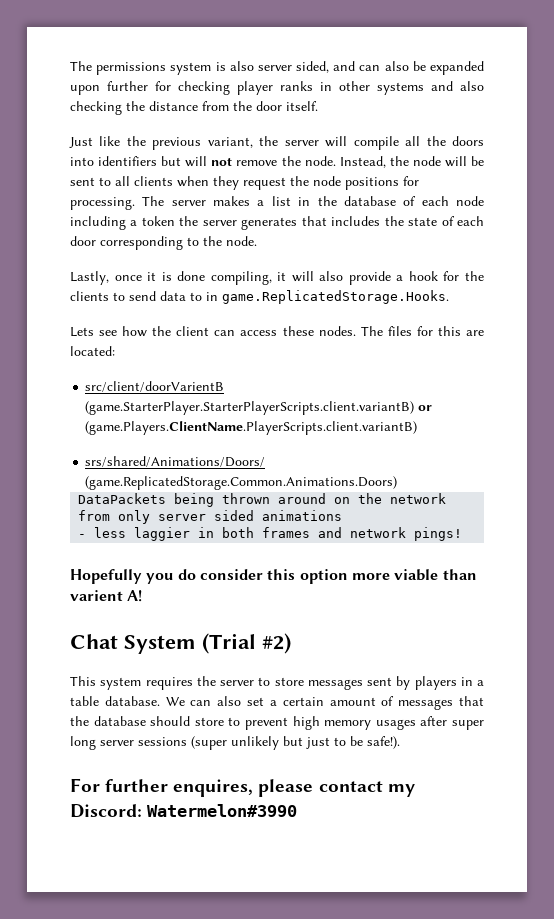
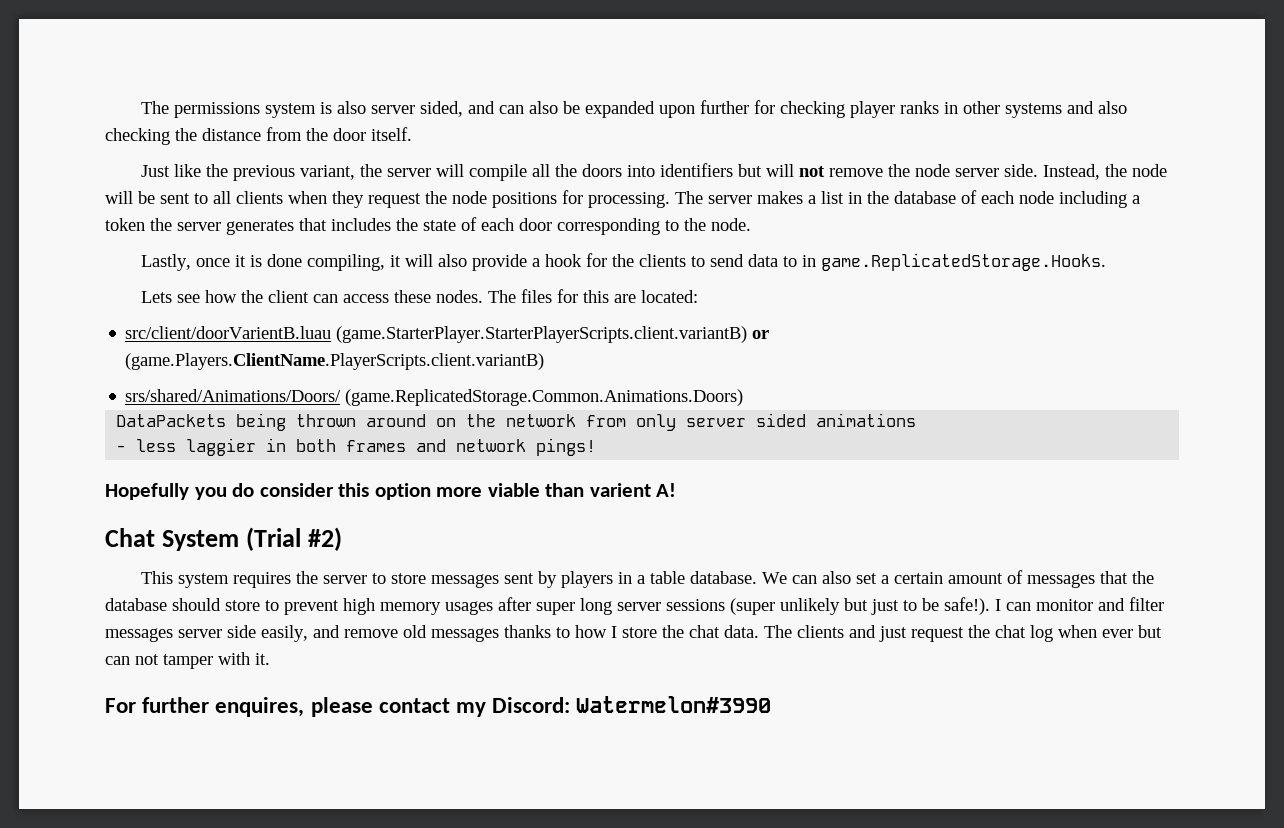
- Just like the previous variant, the server will compile all the doors into identifiers but will not remove the node.
+ Just like the previous variant, the server will compile all the doors into identifiers but will not remove the node server side.
- src/client/doorVarientB (game.StarterPlayer.StarterPlayerScripts.client.variantB) or (game.Players.ClientName.PlayerScripts.client.variantB)
+ src/client/doorVarientB.luau (game.StarterPlayer.StarterPlayerScripts.client.variantB) or (game.Players.ClientName.PlayerScripts.client.variantB)
+ I can monitor and filter messages server side easily, and remove old messages thanks to how I store the chat data. The clients and just request the chat log when ever but can not tamper with it.

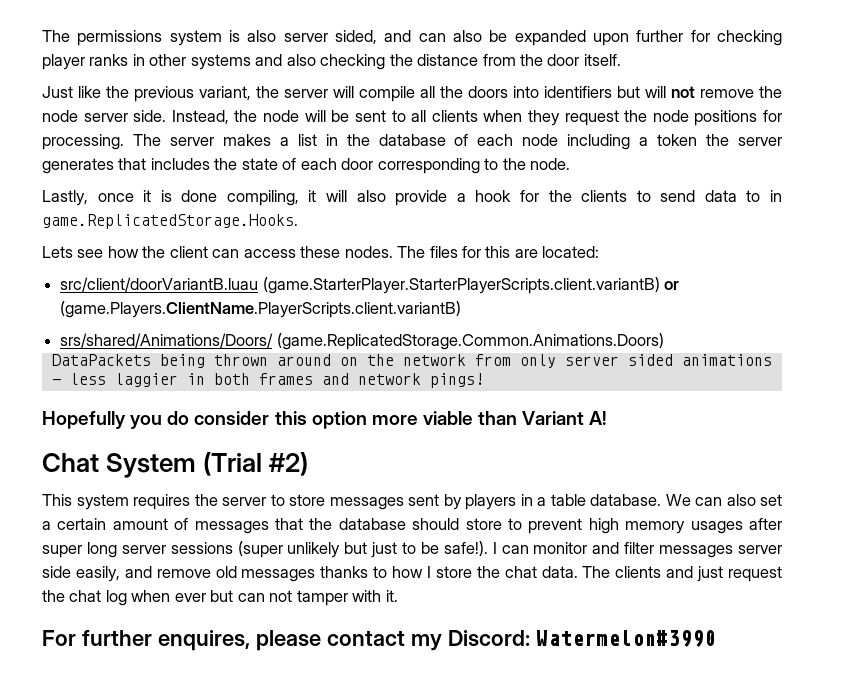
- src/client/doorVarientB.luau (game.StarterPlayer.StarterPlayerScripts.client.variantB) or (game.Players.ClientName.PlayerScripts.client.variantB)
+ src/client/doorVariantB.luau (game.StarterPlayer.StarterPlayerScripts.client.variantB) or (game.Players.ClientName.PlayerScripts.client.variantB)
- Hopefully you do consider this option more viable than varient A!
+ Hopefully you do consider this option more viable than Variant A!

